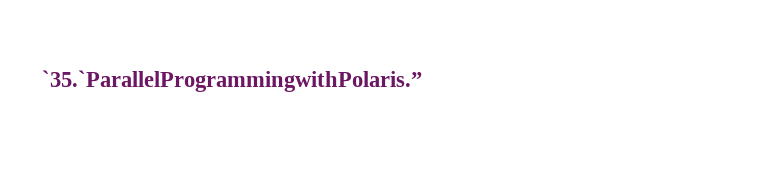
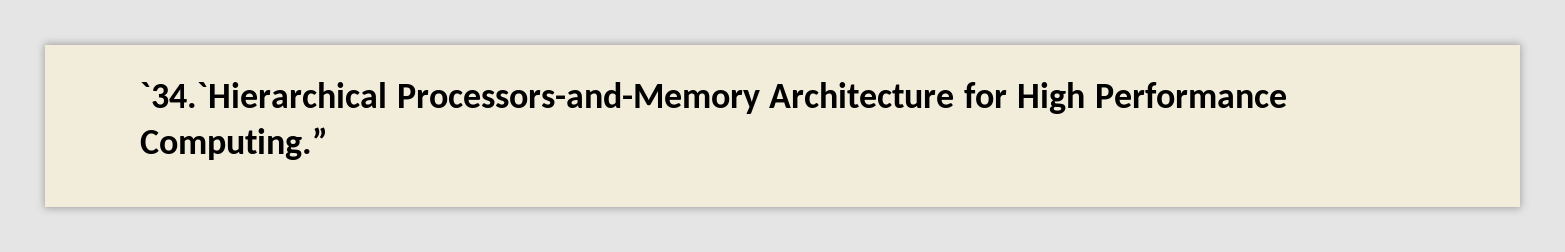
- `35.`ParallelProgrammingwithPolaris.”
+ `34.`Hierarchical Processors-and-Memory Architecture for High Performance Computing.”

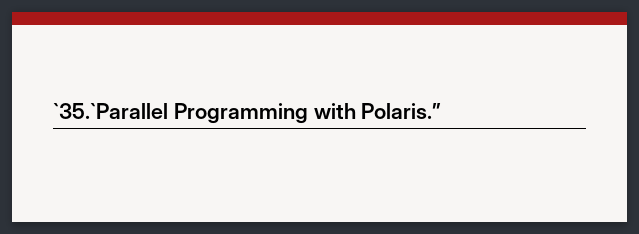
- `34.`Hierarchical Processors-and-Memory Architecture for High Performance Computing.”
+ `35.`Parallel Programming with Polaris.”

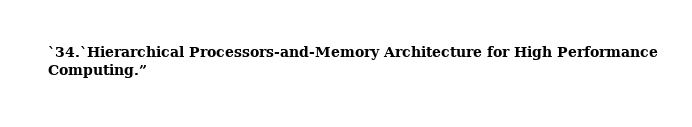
- `35.`Parallel Programming with Polaris.”
+ `34.`Hierarchical Processors-and-Memory Architecture for High Performance Computing.”

